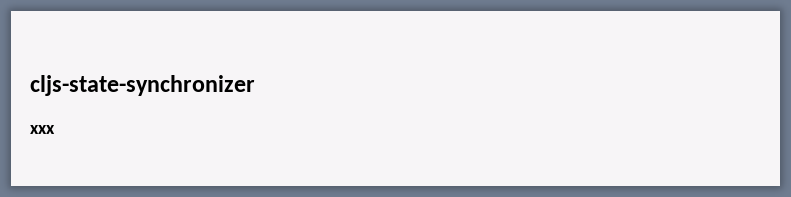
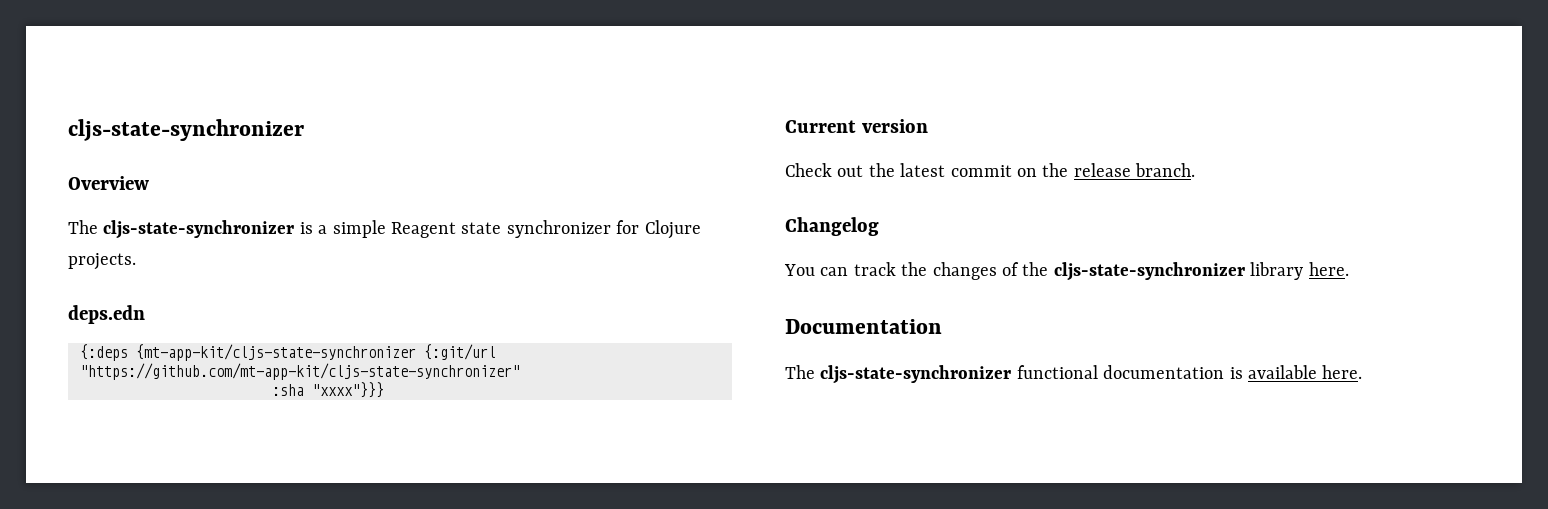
- xxx
+ Overview
+ The cljs-state-synchronizer is a simple Reagent state synchronizer for Clojure projects.
+ deps.edn
+ {:deps {mt-app-kit/cljs-state-synchronizer {:git/url "https://github.com/mt-app-kit/cljs-state-synchronizer"
+ :sha "xxxx"}}}
+ Current version
+ Check out the latest commit on the release branch.
+ Changelog
+ You can track the changes of the cljs-state-synchronizer library here.
+ Documentation
+ The cljs-state-synchronizer functional documentation is available here.

